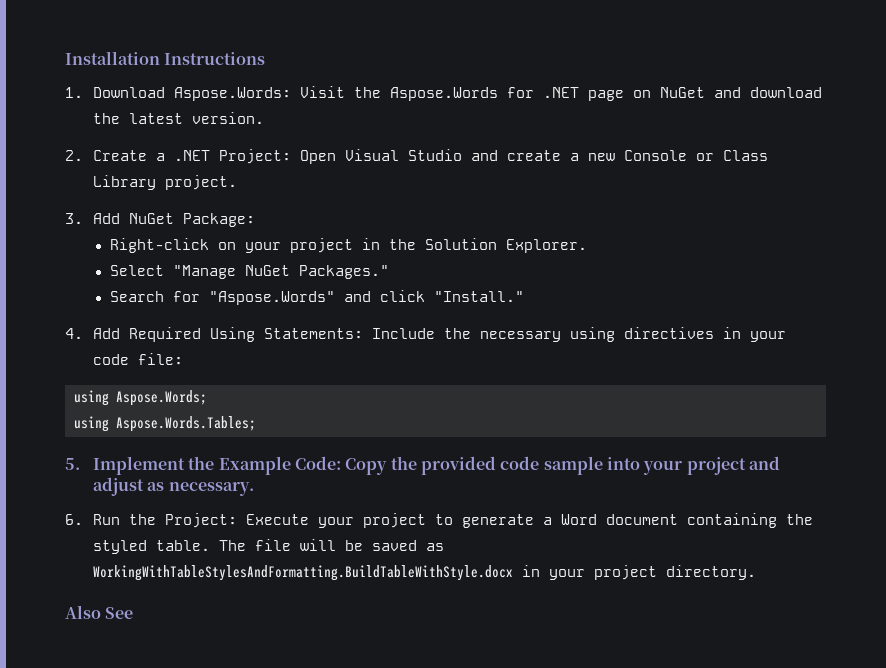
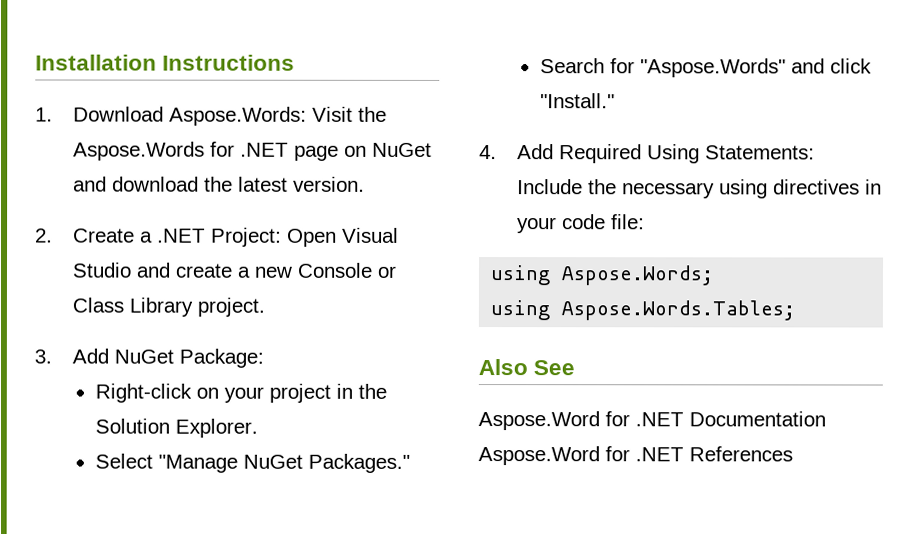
- 5. Implement the Example Code: Copy the provided code sample into your project and adjust as necessary.
- 6. Run the Project: Execute your project to generate a Word document containing the styled table. The file will be saved as WorkingWithTableStylesAndFormatting.BuildTableWithStyle.docx in your project directory.
  Also See
+ Aspose.Word for .NET Documentation Aspose.Word for .NET References

